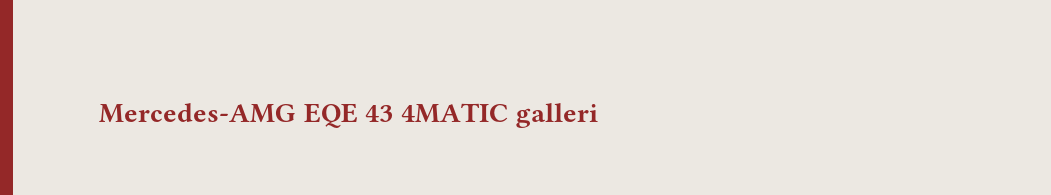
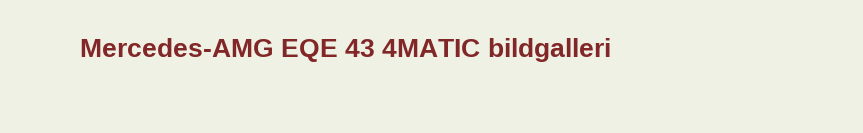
- Mercedes-AMG EQE 43 4MATIC galleri
+ Mercedes-AMG EQE 43 4MATIC bildgalleri

